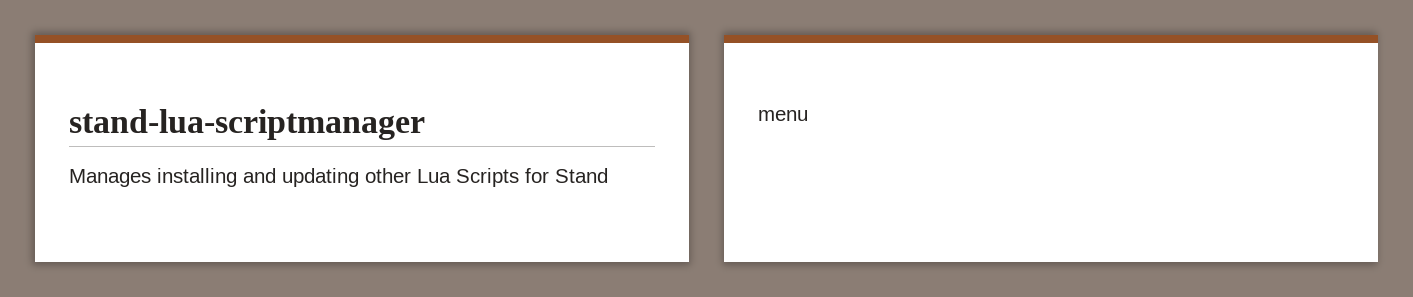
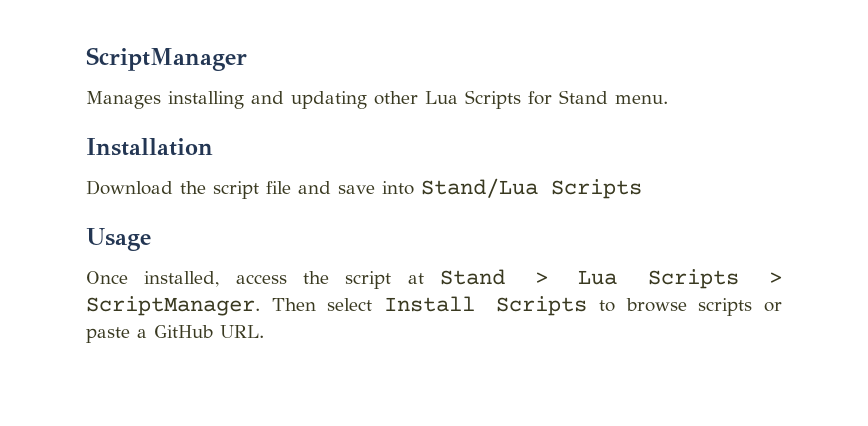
- stand-lua-scriptmanager
+ ScriptManager
- Manages installing and updating other Lua Scripts for Stand menu
+ Manages installing and updating other Lua Scripts for Stand menu.
+ Installation
+ Download the script file and save into Stand/Lua Scripts
+ Usage
+ Once installed, access the script at Stand > Lua Scripts > ScriptManager. Then select Install Scripts to browse scripts or paste a GitHub URL.

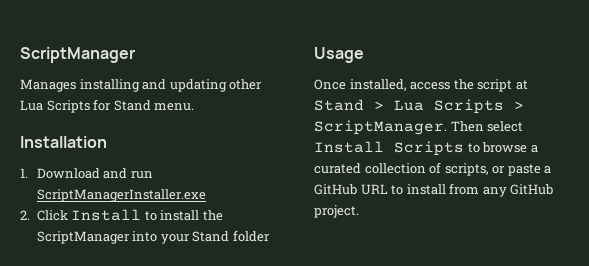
- Download the script file and save into Stand/Lua Scripts
+ 1. Download and run ScriptManagerInstaller.exe
+ 2. Click Install to install the ScriptManager into your Stand folder
- Then select Install Scripts to browse scripts or paste a GitHub URL.
+ Then select Install Scripts to browse a curated collection of scripts, or paste a GitHub URL to install from any GitHub project.

